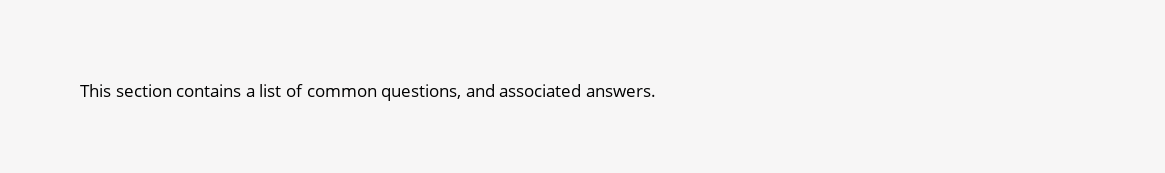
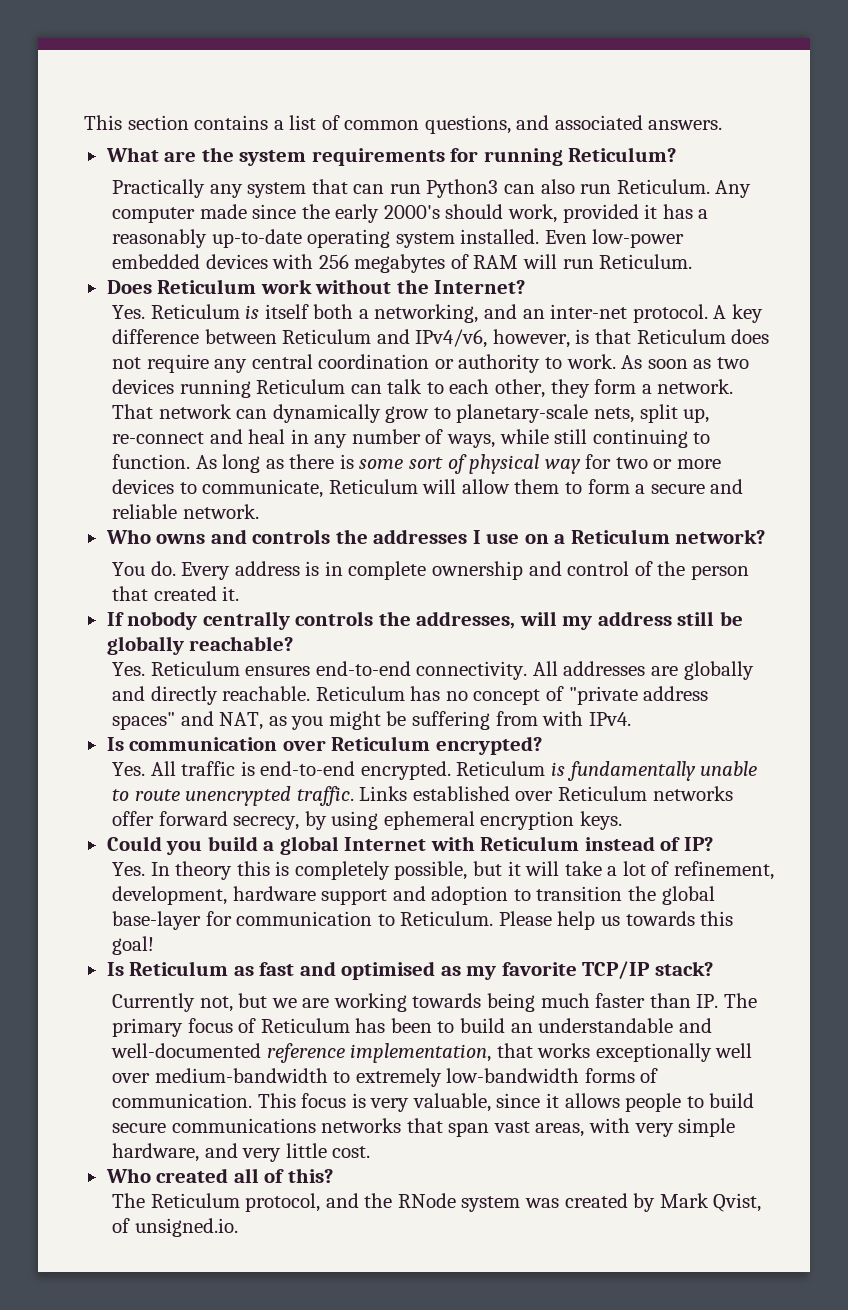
+ What are the system requirements for running Reticulum?
+ Practically any system that can run Python3 can also run Reticulum. Any computer made since the early 2000's should work, provided it has a reasonably up-to-date operating system installed. Even low-power embedded devices with 256 megabytes of RAM will run Reticulum.
+ Does Reticulum work without the Internet?
+ Yes. Reticulum is itself both a networking, and an inter-net protocol. A key difference between Reticulum and IPv4/v6, however, is that Reticulum does not require any central coordination or authority to work. As soon as two devices running Reticulum can talk to each other, they form a network. That network can dynamically grow to planetary-scale nets, split up, re-connect and heal in any number of ways, while still continuing to function. As long as there is some sort of physical way for two or more devices to communicate, Reticulum will allow them to form a secure and reliable network.
+ Who owns and controls the addresses I use on a Reticulum network?
+ You do. Every address is in complete ownership and control of the person that created it.
+ If nobody centrally controls the addresses, will my address still be globally reachable?
+ Yes. Reticulum ensures end-to-end connectivity. All addresses are globally and directly reachable. Reticulum has no concept of "private address spaces" and NAT, as you might be suffering from with IPv4.
+ Is communication over Reticulum encrypted?
+ Yes. All traffic is end-to-end encrypted. Reticulum is fundamentally unable to route unencrypted traffic. Links established over Reticulum networks offer forward secrecy, by using ephemeral encryption keys.
+ Could you build a global Internet with Reticulum instead of IP?
+ Yes. In theory this is completely possible, but it will take a lot of refinement, development, hardware support and adoption to transition the global base-layer for communication to Reticulum. Please help us towards this goal!
+ Is Reticulum as fast and optimised as my favorite TCP/IP stack?
+ Currently not, but we are working towards being much faster than IP. The primary focus of Reticulum has been to build an understandable and well-documented reference implementation, that works exceptionally well over medium-bandwidth to extremely low-bandwidth forms of communication. This focus is very valuable, since it allows people to build secure communications networks that span vast areas, with very simple hardware, and very little cost.
+ Who created all of this?
+ The Reticulum protocol, and the RNode system was created by Mark Qvist, of unsigned.io.

